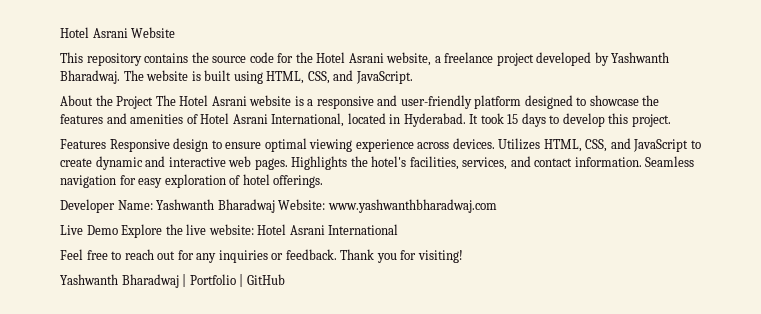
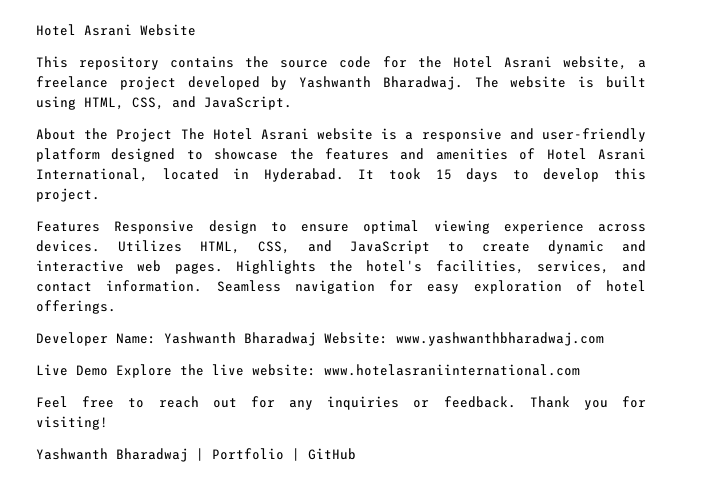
- Live Demo Explore the live website: Hotel Asrani International
+ Live Demo Explore the live website: www.hotelasraniinternational.com

